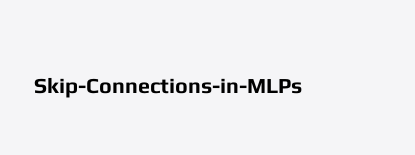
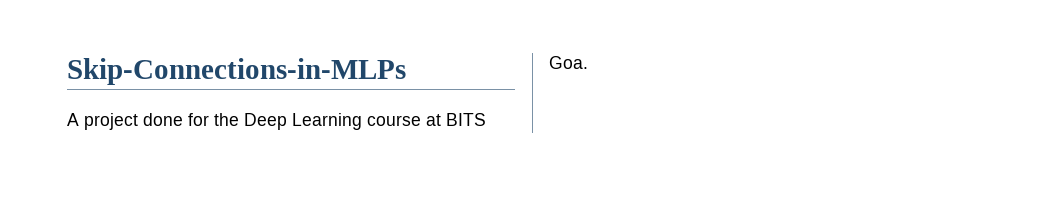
+ A project done for the Deep Learning course at BITS Goa.

